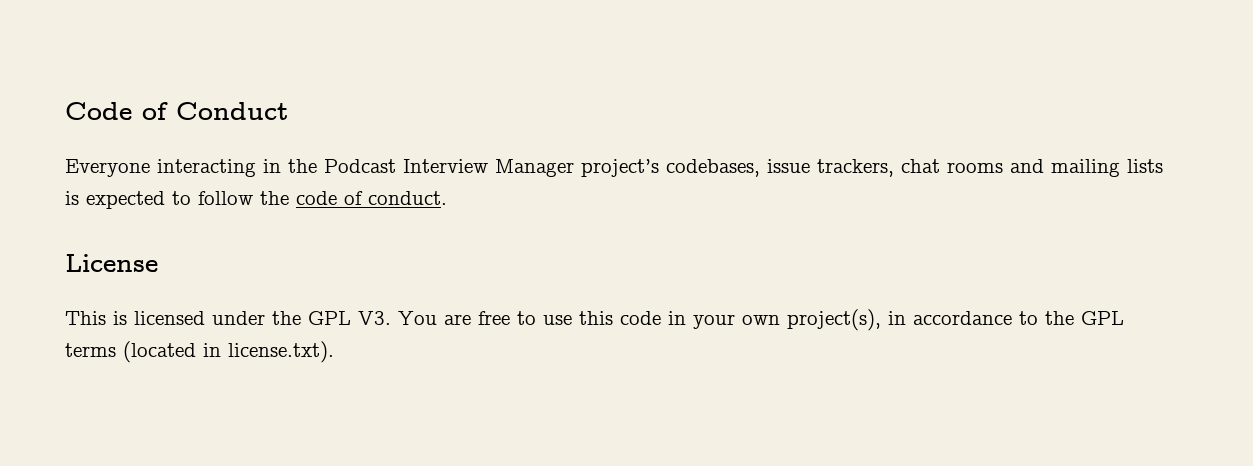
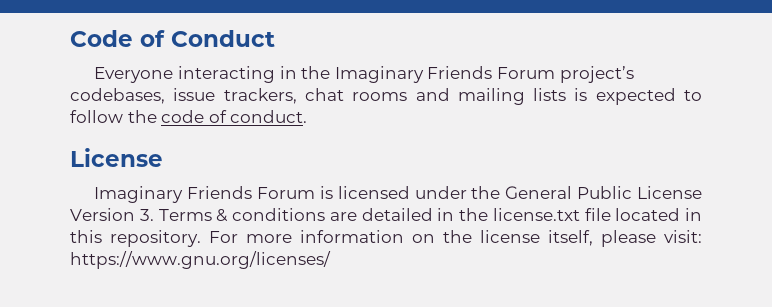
- Everyone interacting in the Podcast Interview Manager project’s codebases, issue trackers, chat rooms and mailing lists is expected to follow the code of conduct.
+ Everyone interacting in the Imaginary Friends Forum project’s codebases, issue trackers, chat rooms and mailing lists is expected to follow the code of conduct.
- This is licensed under the GPL V3. You are free to use this code in your own project(s), in accordance to the GPL terms (located in license.txt).
+ Imaginary Friends Forum is licensed under the General Public License Version 3. Terms & conditions are detailed in the license.txt file located in this repository. For more information on the license itself, please visit: https://www.gnu.org/licenses/

